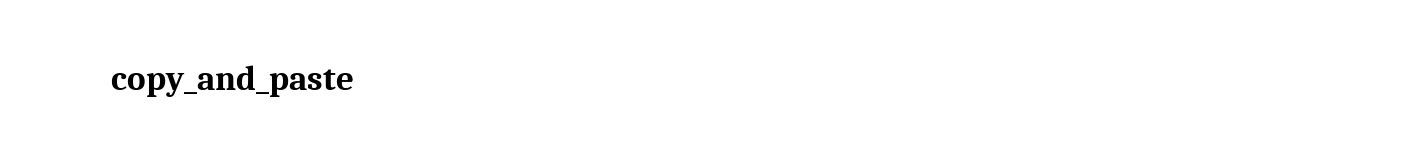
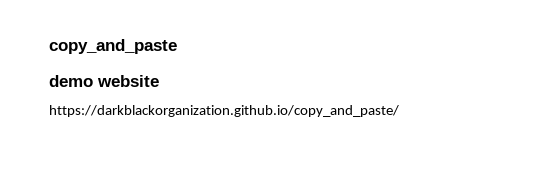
+ demo website
+ https://darkblackorganization.github.io/copy_and_paste/

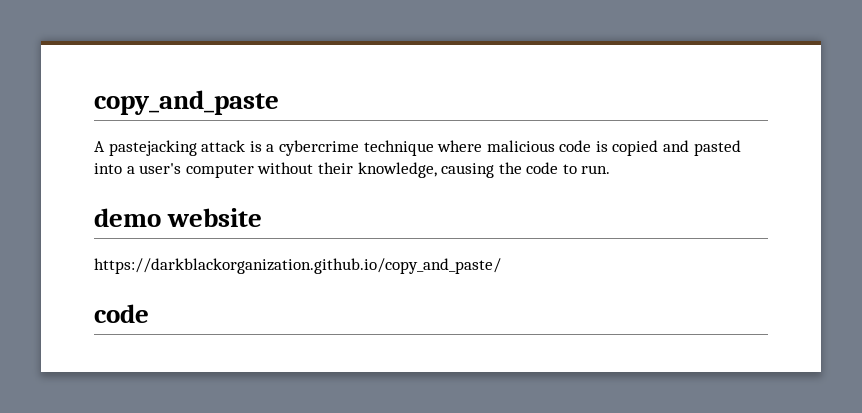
+ A pastejacking attack is a cybercrime technique where malicious code is copied and pasted into a user's computer without their knowledge, causing the code to run.
  https://darkblackorganization.github.io/copy_and_paste/
+ code

